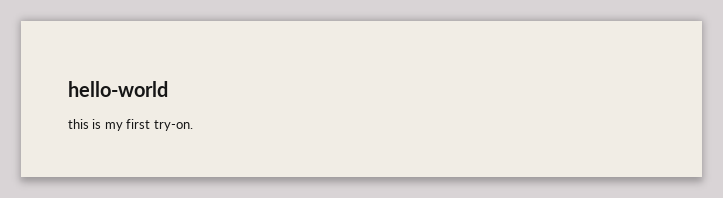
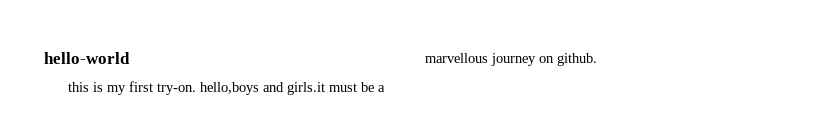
- this is my first try-on.
+ this is my first try-on. hello,boys and girls.it must be a marvellous journey on github.

